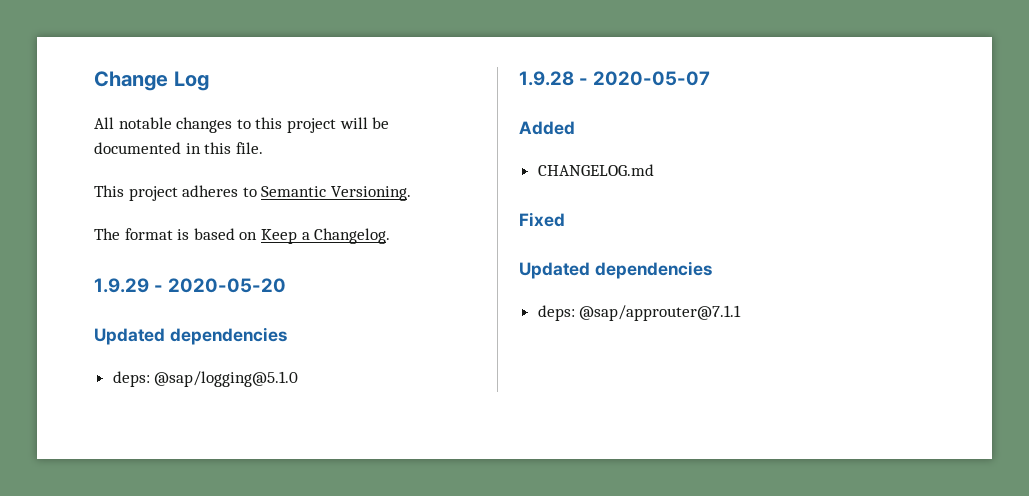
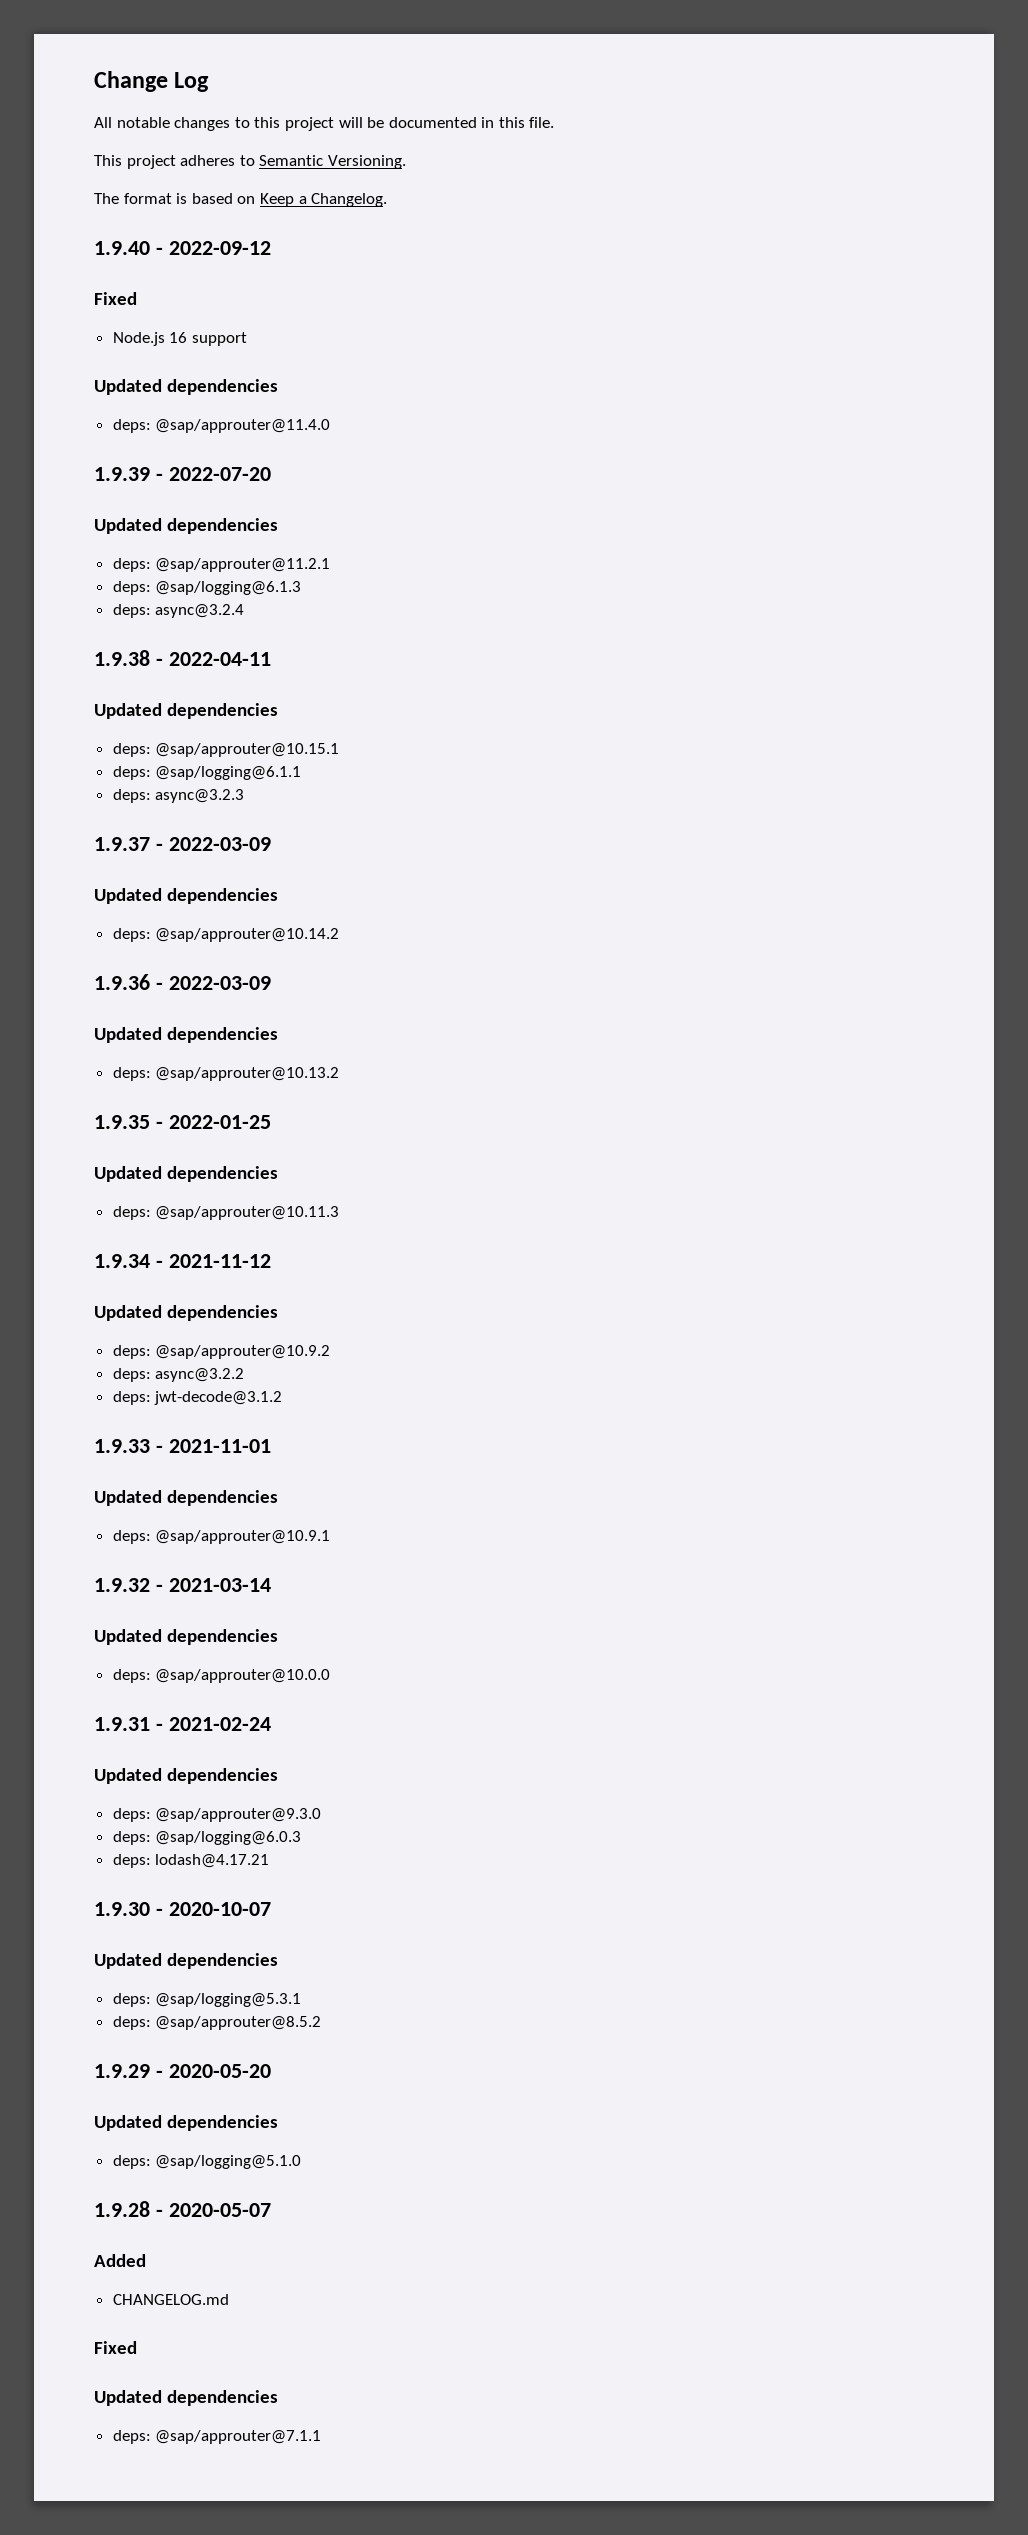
+ 1.9.40 - 2022-09-12
+ Fixed
+ Node.js 16 support
+ Updated dependencies
+ deps: @sap/approuter@11.4.0
+ 1.9.39 - 2022-07-20
+ Updated dependencies
+ deps: @sap/approuter@11.2.1
+ deps: @sap/logging@6.1.3
+ deps: async@3.2.4
+ 1.9.38 - 2022-04-11
+ Updated dependencies
+ deps: @sap/approuter@10.15.1
+ deps: @sap/logging@6.1.1
+ deps: async@3.2.3
+ 1.9.37 - 2022-03-09
+ Updated dependencies
+ deps: @sap/approuter@10.14.2
+ 1.9.36 - 2022-03-09
+ Updated dependencies
+ deps: @sap/approuter@10.13.2
+ 1.9.35 - 2022-01-25
+ Updated dependencies
+ deps: @sap/approuter@10.11.3
+ 1.9.34 - 2021-11-12
+ Updated dependencies
+ deps: @sap/approuter@10.9.2
+ deps: async@3.2.2
+ deps: jwt-decode@3.1.2
+ 1.9.33 - 2021-11-01
+ Updated dependencies
+ deps: @sap/approuter@10.9.1
+ 1.9.32 - 2021-03-14
+ Updated dependencies
+ deps: @sap/approuter@10.0.0
+ 1.9.31 - 2021-02-24
+ Updated dependencies
+ deps: @sap/approuter@9.3.0
+ deps: @sap/logging@6.0.3
+ deps: lodash@4.17.21
+ 1.9.30 - 2020-10-07
+ Updated dependencies
+ deps: @sap/logging@5.3.1
+ deps: @sap/approuter@8.5.2

